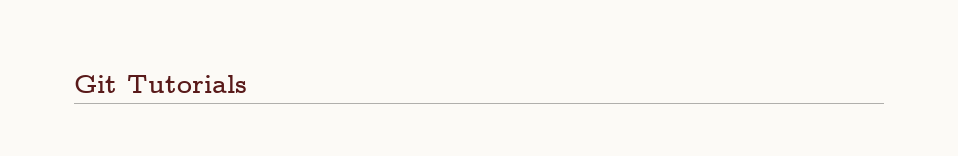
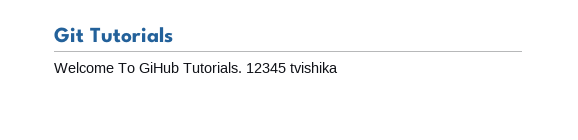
+ Welcome To GiHub Tutorials. 12345 tvishika

